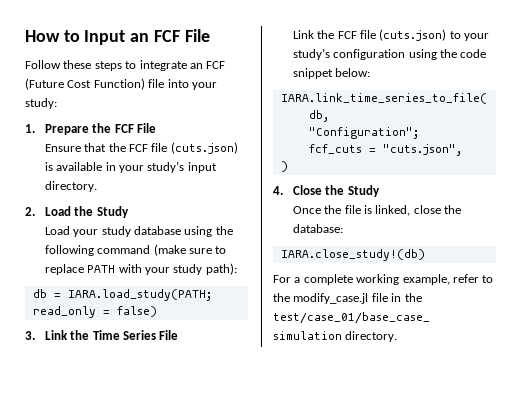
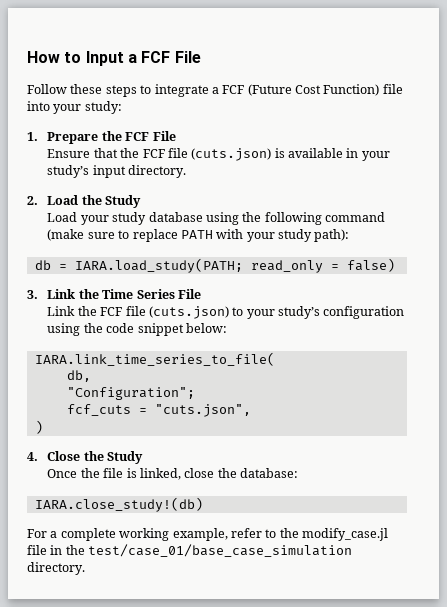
- How to Input an FCF File
+ How to Input a FCF File
- Follow these steps to integrate an FCF (Future Cost Function) file into your study:
+ Follow these steps to integrate a FCF (Future Cost Function) file into your study:

